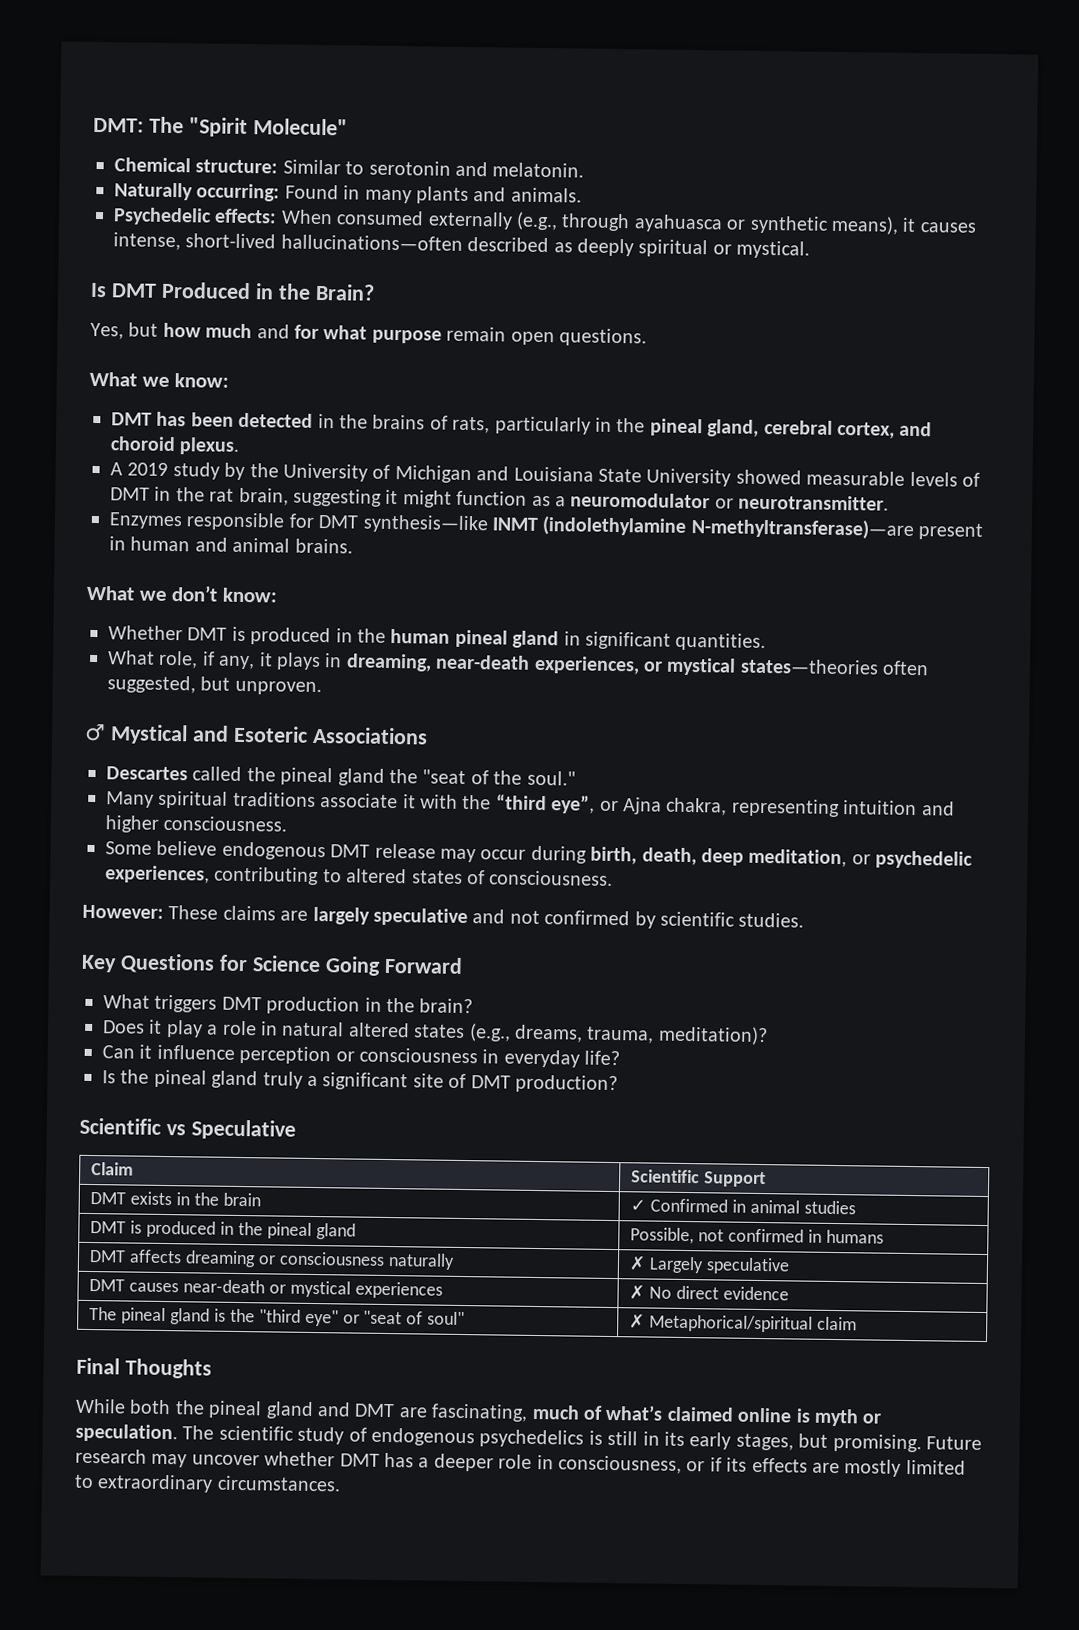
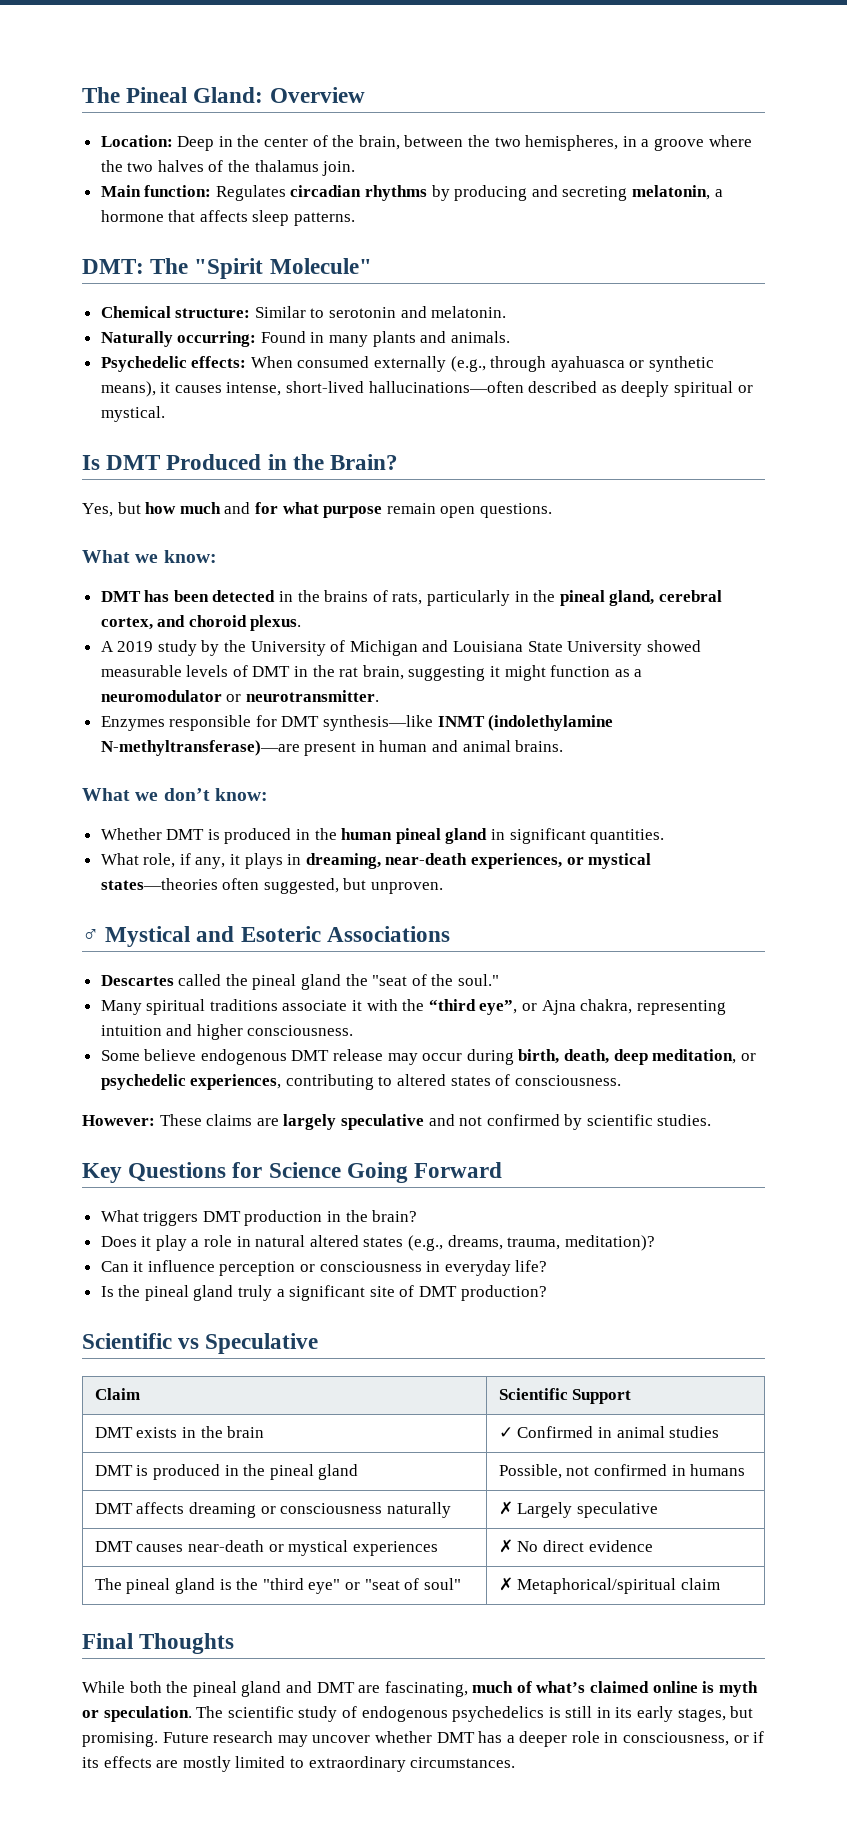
+ The Pineal Gland: Overview
+ Location: Deep in the center of the brain, between the two hemispheres, in a groove where the two halves of the thalamus join.
+ Main function: Regulates circadian rhythms by producing and secreting melatonin, a hormone that affects sleep patterns.

